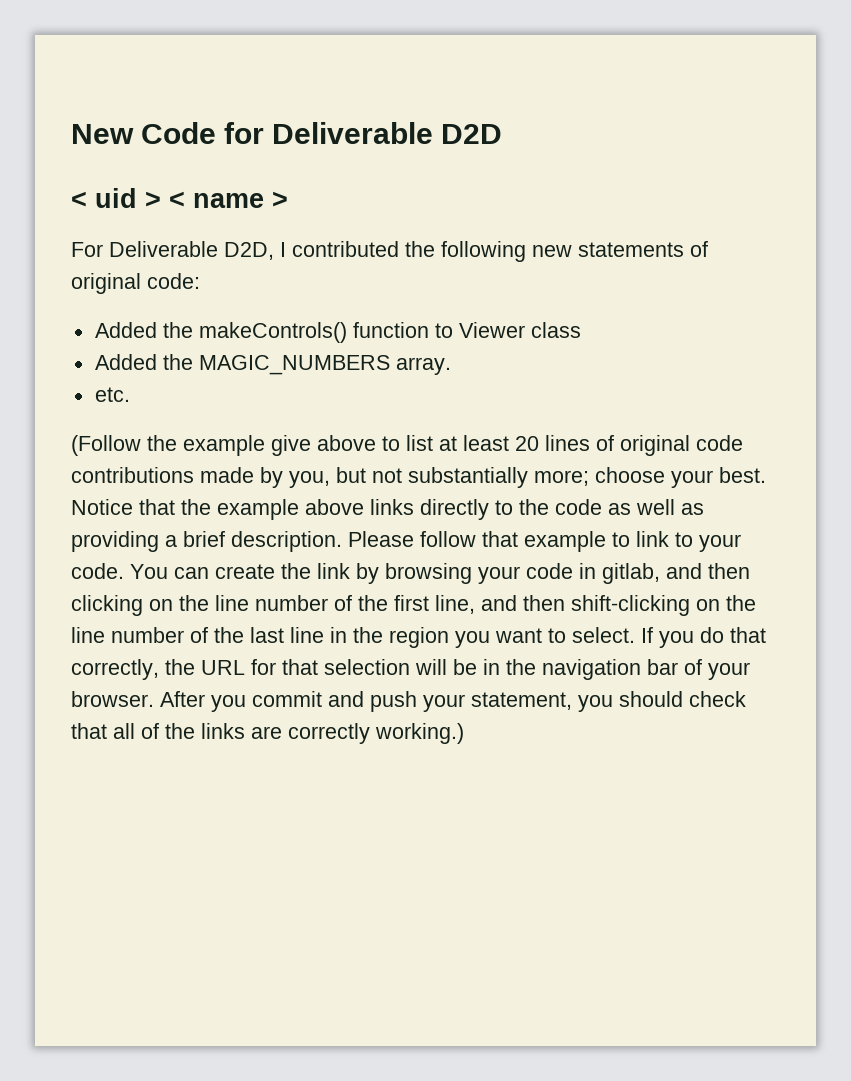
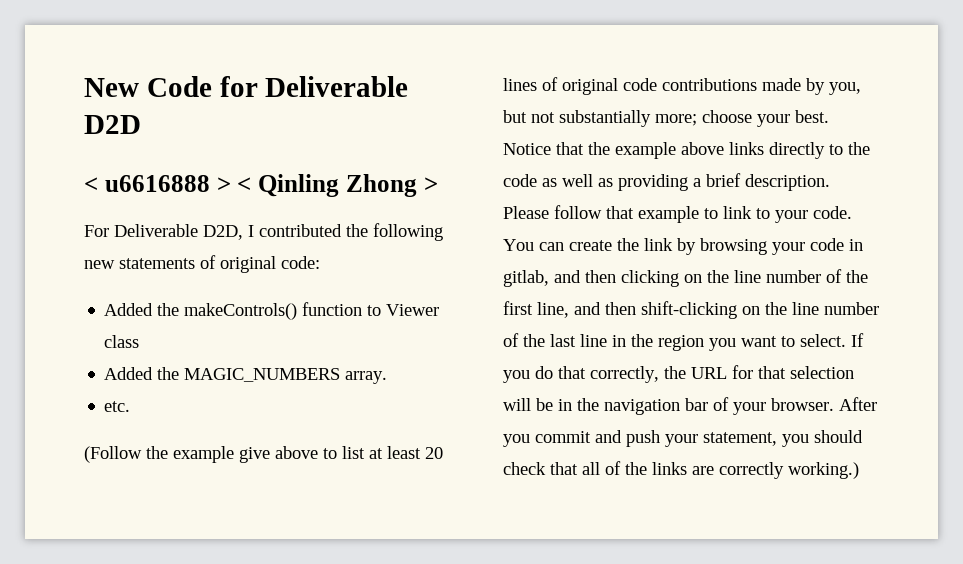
- < uid > < name >
+ < u6616888 > < Qinling Zhong >

